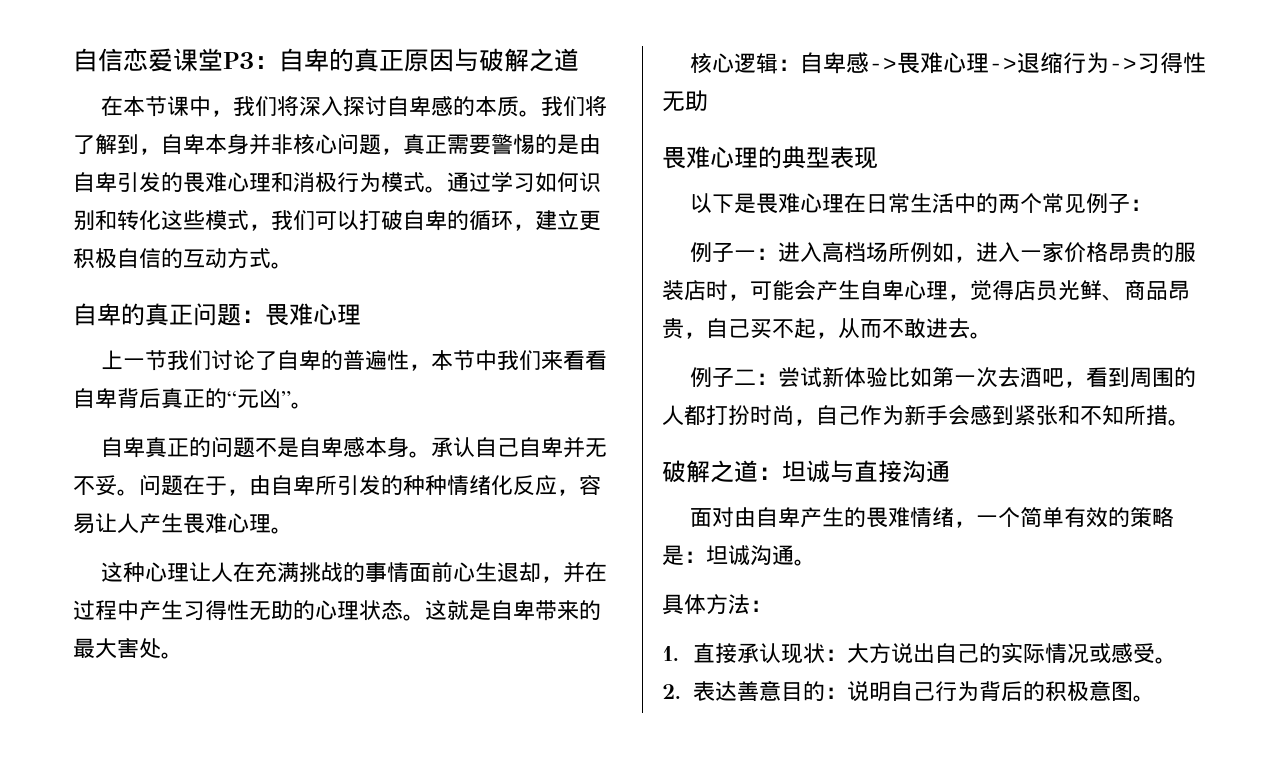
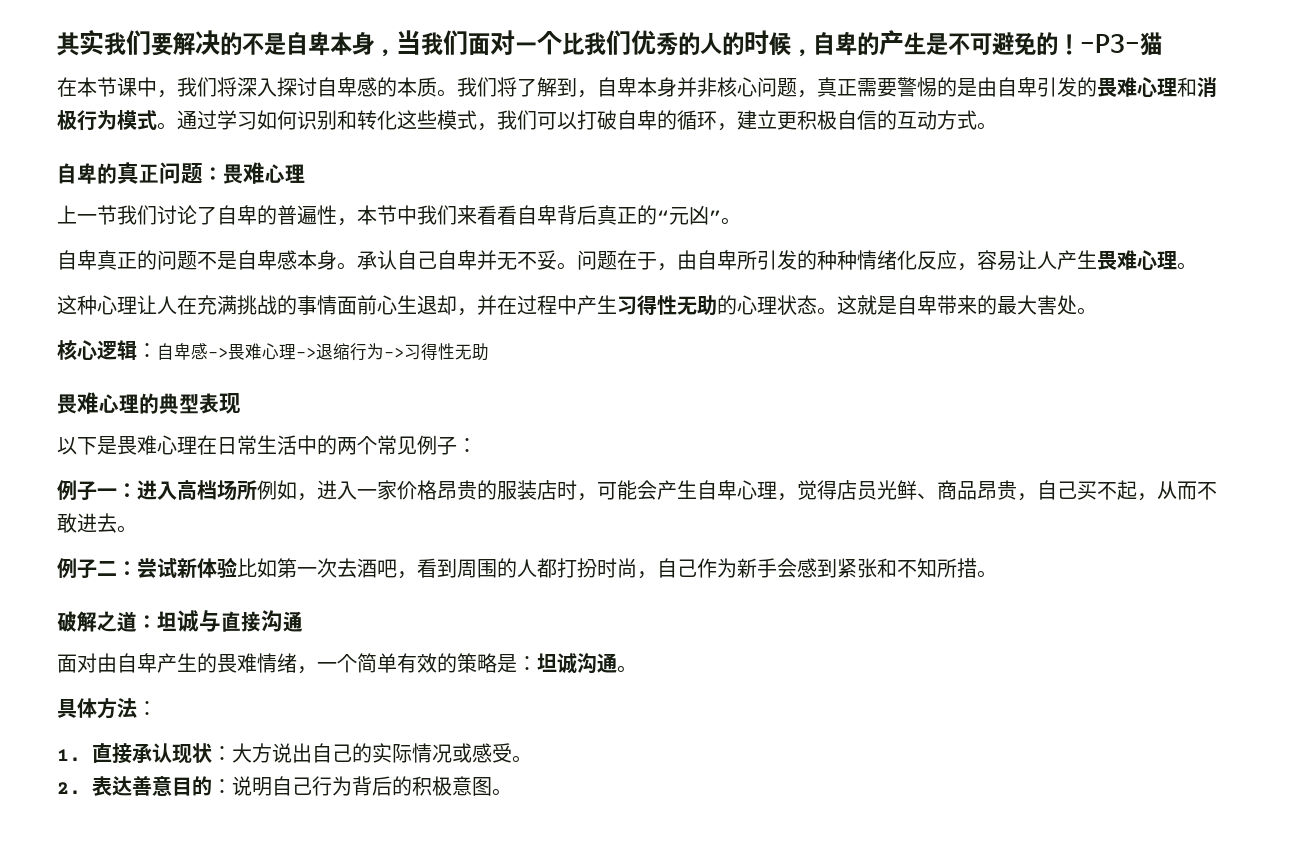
- 自信恋爱课堂P3：自卑的真正原因与破解之道
+ 其实我们要解决的不是自卑本身，当我们面对一个比我们优秀的人的时候，自卑的产生是不可避免的！-P3-猫

